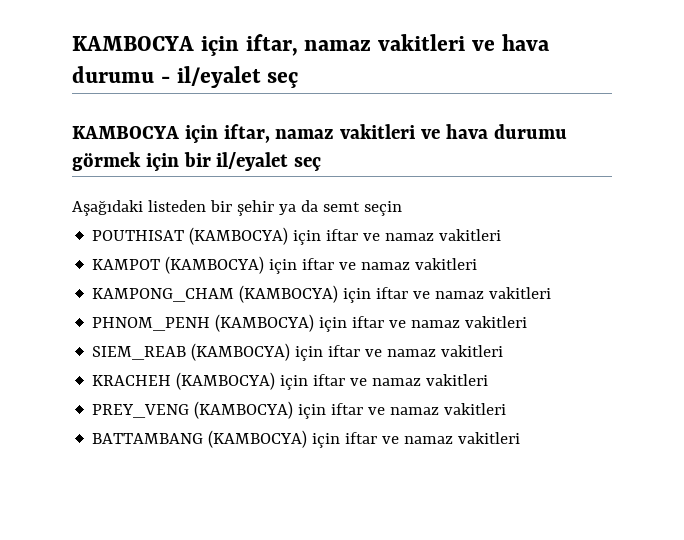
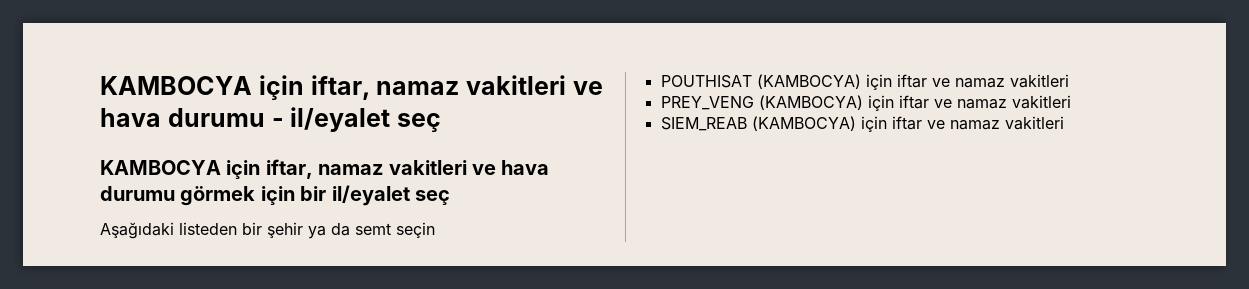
- KAMPOT (KAMBOCYA) için iftar ve namaz vakitleri
- KAMPONG_CHAM (KAMBOCYA) için iftar ve namaz vakitleri
- PHNOM_PENH (KAMBOCYA) için iftar ve namaz vakitleri
+ PREY_VENG (KAMBOCYA) için iftar ve namaz vakitleri
- KRACHEH (KAMBOCYA) için iftar ve namaz vakitleri
- PREY_VENG (KAMBOCYA) için iftar ve namaz vakitleri
- BATTAMBANG (KAMBOCYA) için iftar ve namaz vakitleri

